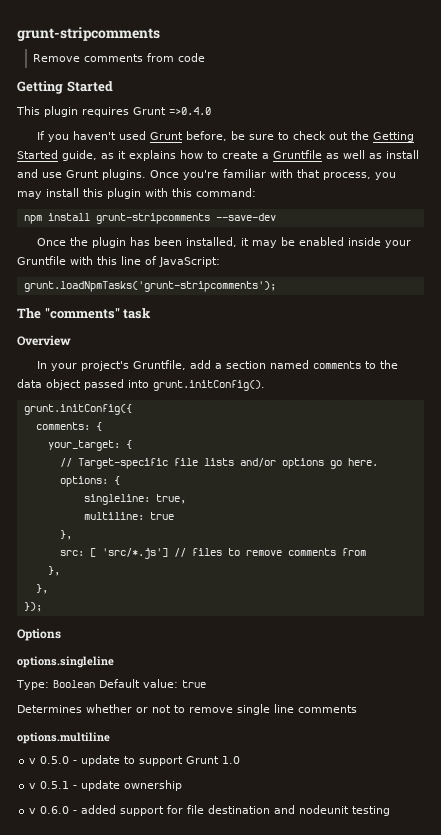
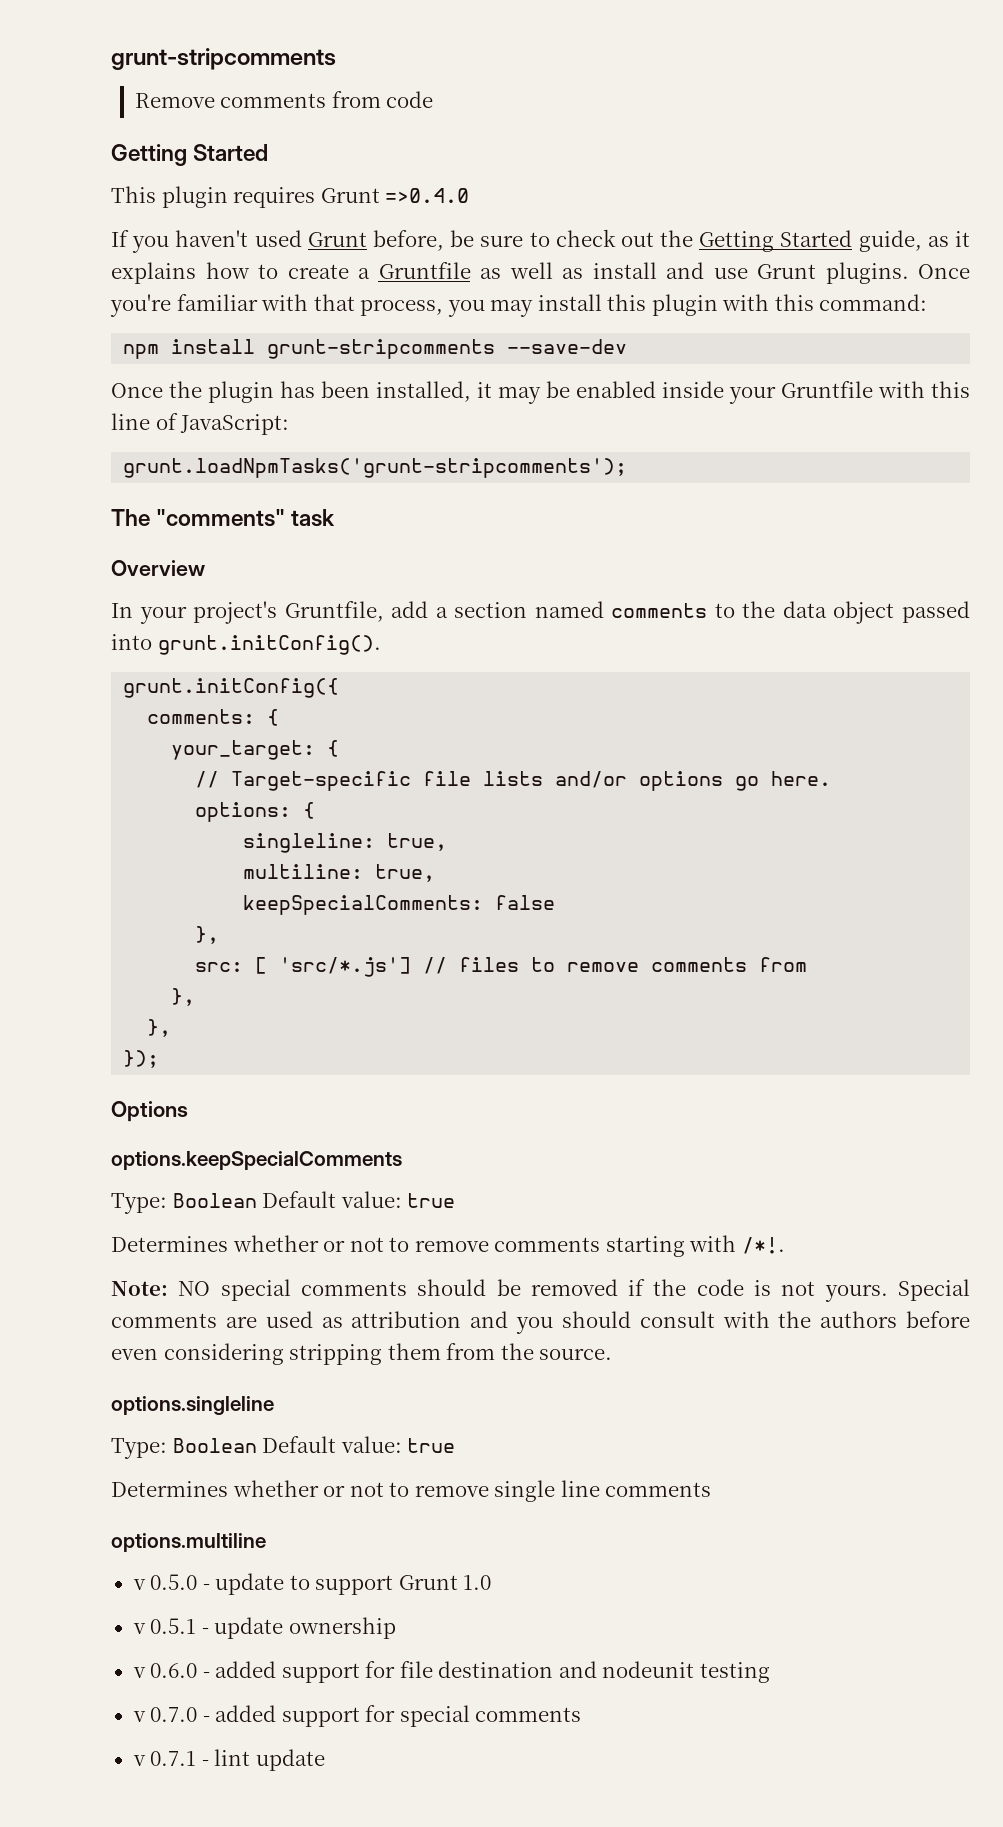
- multiline: true
+ multiline: true,
+ keepSpecialComments: false
+ options.keepSpecialComments
+ Type: Boolean Default value: true
+ Determines whether or not to remove comments starting with /*!.
+ Note: NO special comments should be removed if the code is not yours. Special comments are used as attribution and you should consult with the authors before even considering stripping them from the source.
+ v 0.7.0 - added support for special comments
+ v 0.7.1 - lint update

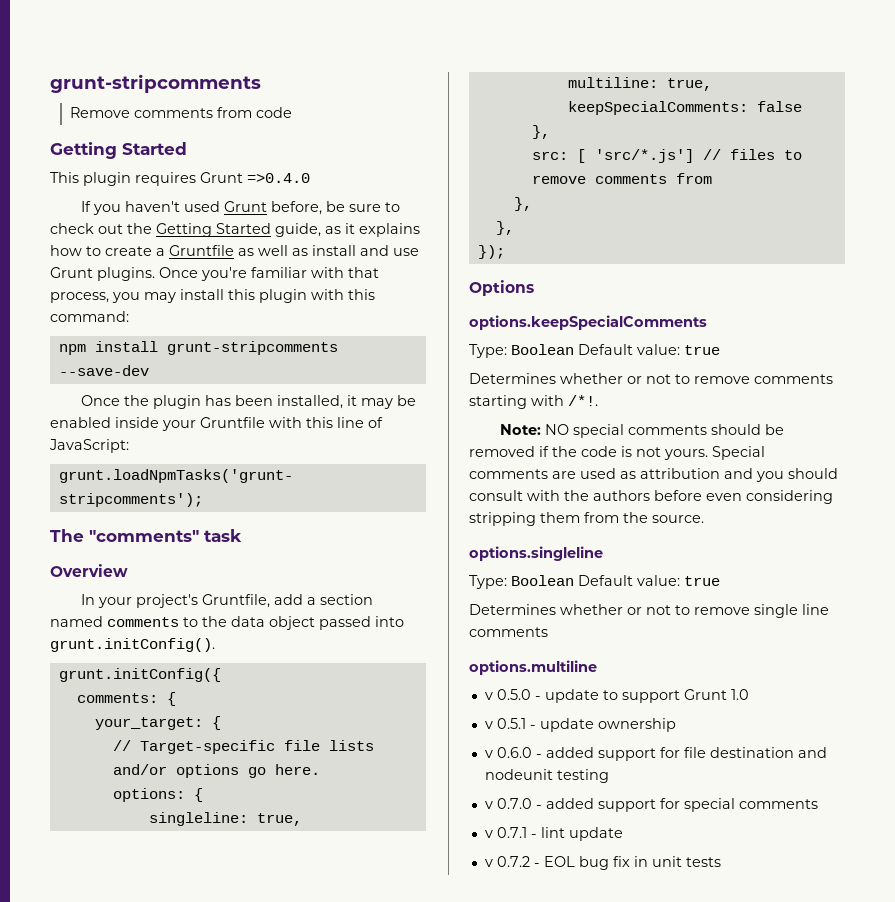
+ v 0.7.2 - EOL bug fix in unit tests

